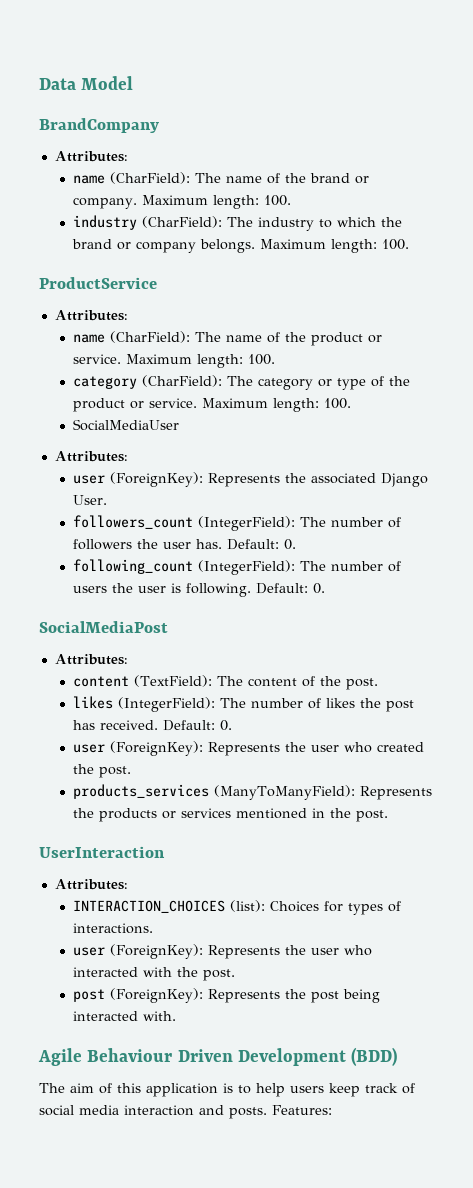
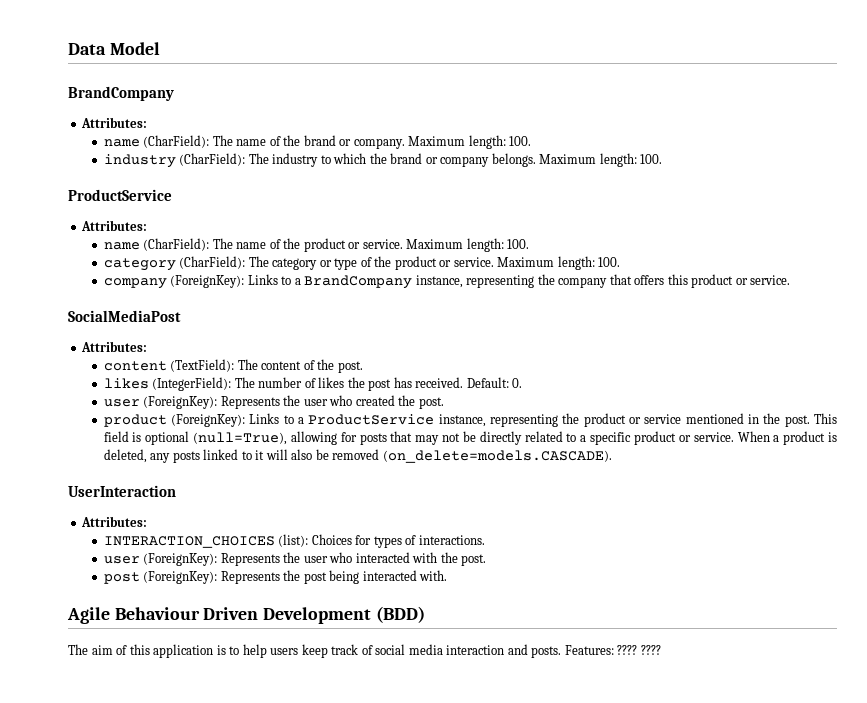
- SocialMediaUser
- Attributes:
- user (ForeignKey): Represents the associated Django User.
- followers_count (IntegerField): The number of followers the user has. Default: 0.
- following_count (IntegerField): The number of users the user is following. Default: 0.
+ company (ForeignKey): Links to a BrandCompany instance, representing the company that offers this product or service.
- products_services (ManyToManyField): Represents the products or services mentioned in the post.
+ product (ForeignKey): Links to a ProductService instance, representing the product or service mentioned in the post. This field is optional (null=True), allowing for posts that may not be directly related to a specific product or service. When a product is deleted, any posts linked to it will also be removed (on_delete=models.CASCADE).
- Features:
+ Features: ???? ????

